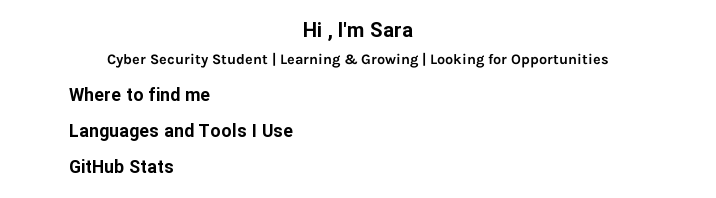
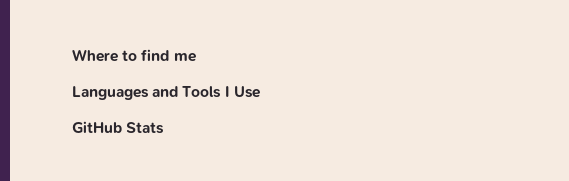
- Hi , I'm Sara
- Cyber Security Student | Learning & Growing | Looking for Opportunities

